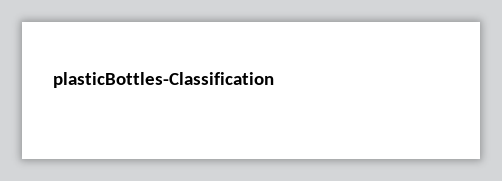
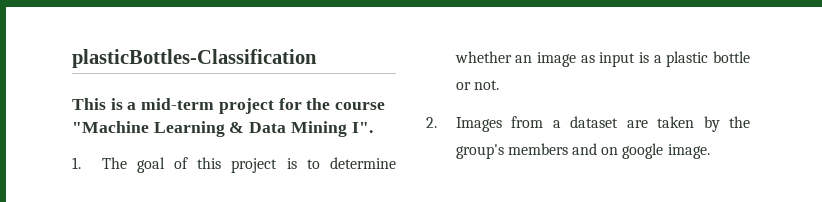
+ This is a mid-term project for the course "Machine Learning & Data Mining I".
+ 1. The goal of this project is to determine whether an image as input is a plastic bottle or not.
+ 2. Images from a dataset are taken by the group's members and on google image.

